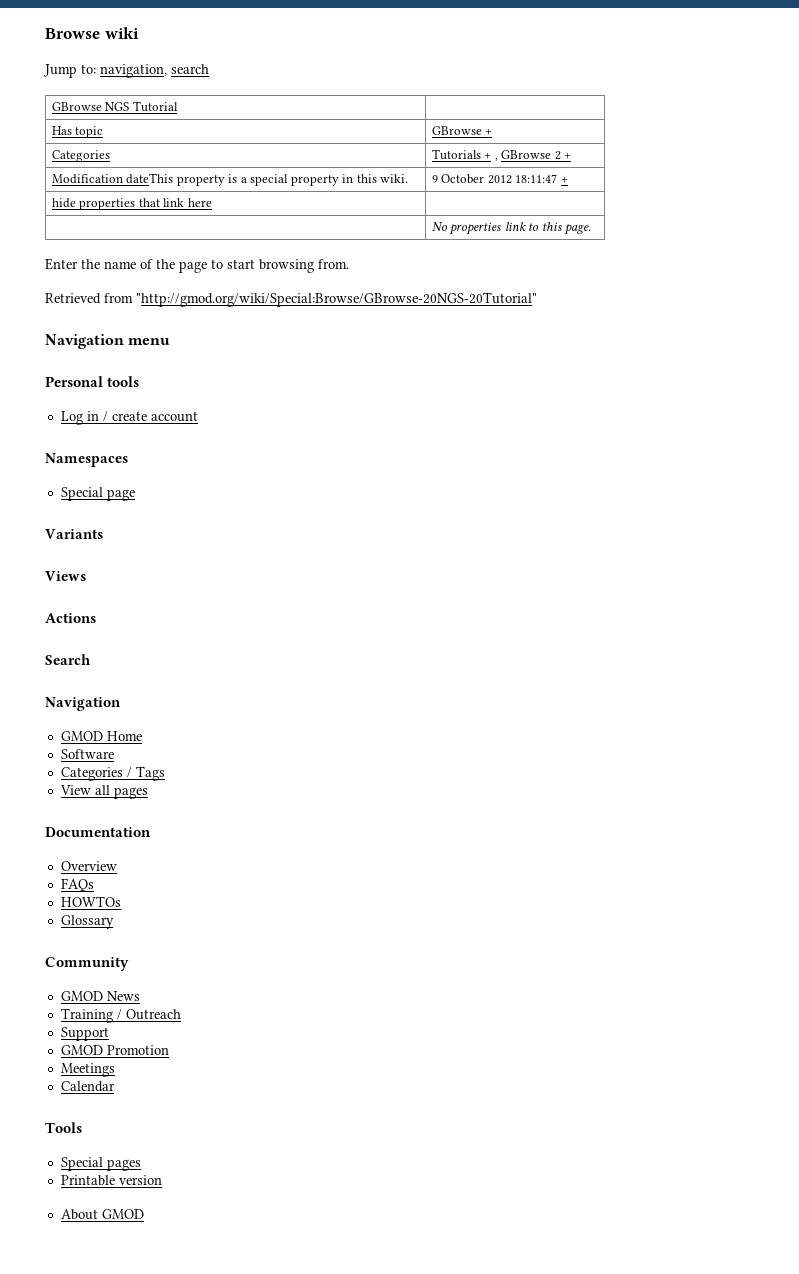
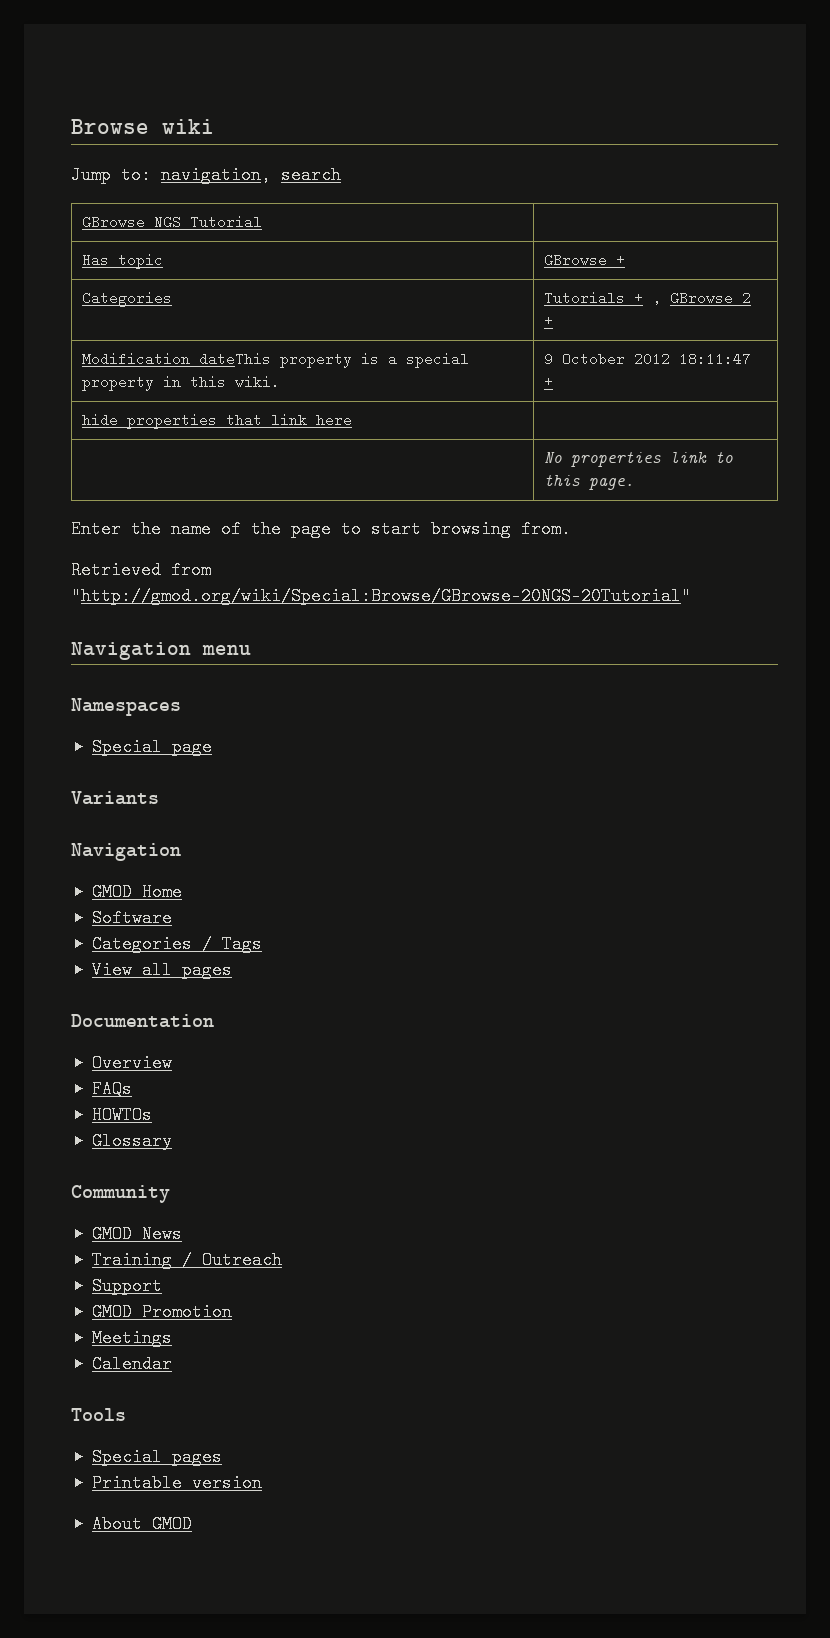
- Personal tools
- Log in / create account
- Views
- Actions
- Search

